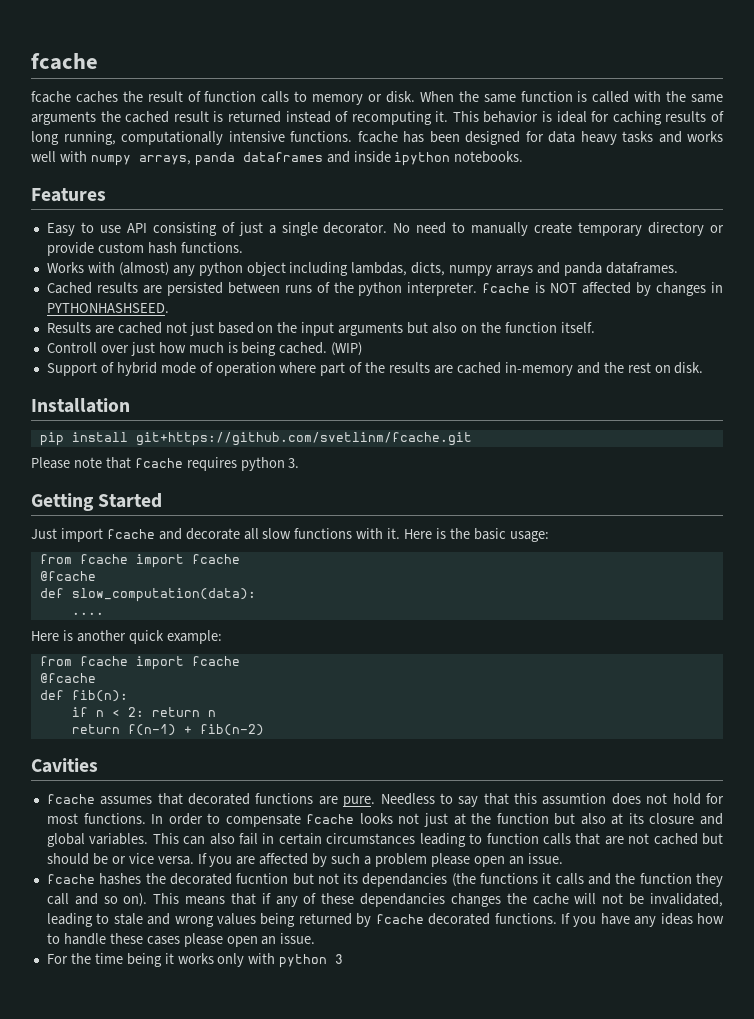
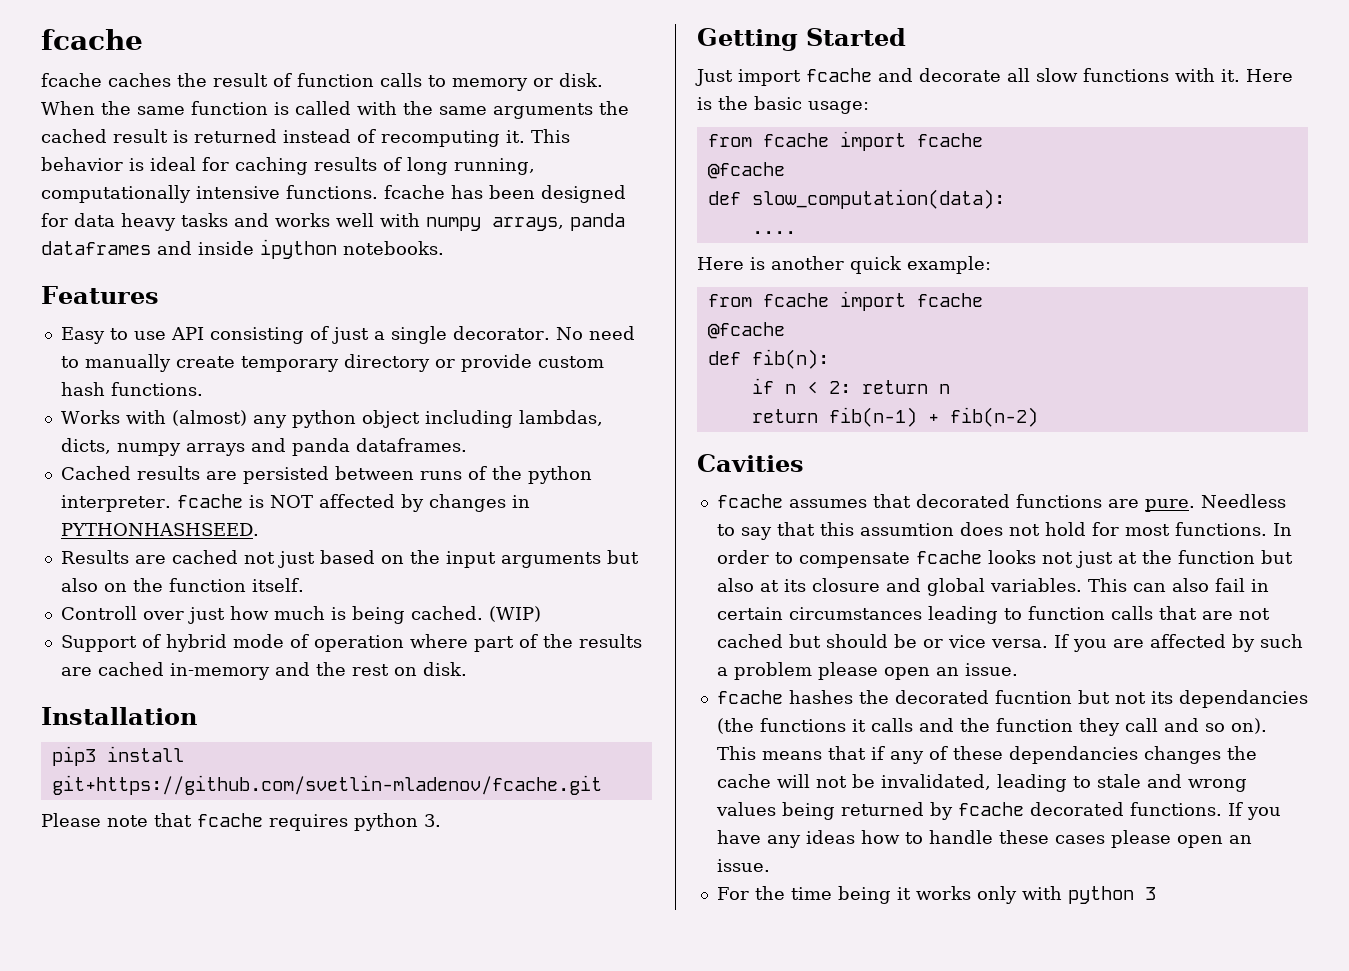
- pip install git+https://github.com/svetlinm/fcache.git
+ pip3 install git+https://github.com/svetlin-mladenov/fcache.git
- return f(n-1) + fib(n-2)
+ return fib(n-1) + fib(n-2)

